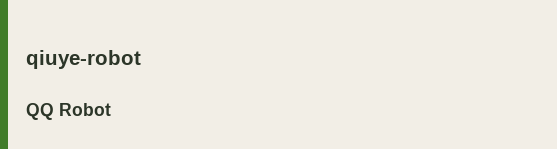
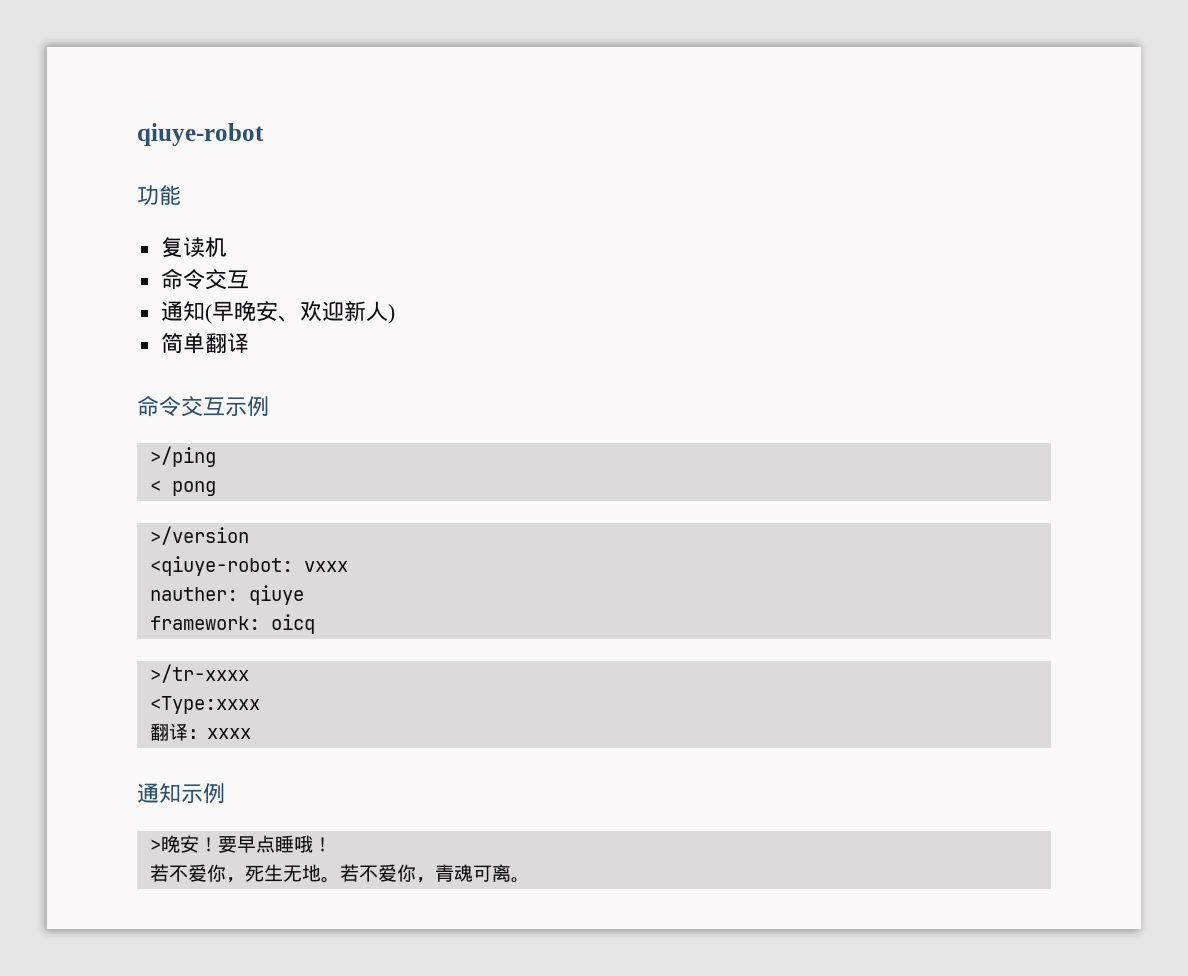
- QQ Robot
+ 功能
+ 复读机
+ 命令交互
+ 通知(早晚安、欢迎新人)
+ 简单翻译
+ 命令交互示例
+ >/ping
+ < pong
+ >/version
+ <qiuye-robot: vxxx
+ nauther: qiuye
+ framework: oicq
+ >/tr-xxxx
+ <Type:xxxx
+ 翻译：xxxx
+ 通知示例
+ >晚安！要早点睡哦！
+ 若不爱你，死生无地。若不爱你，青魂可离。

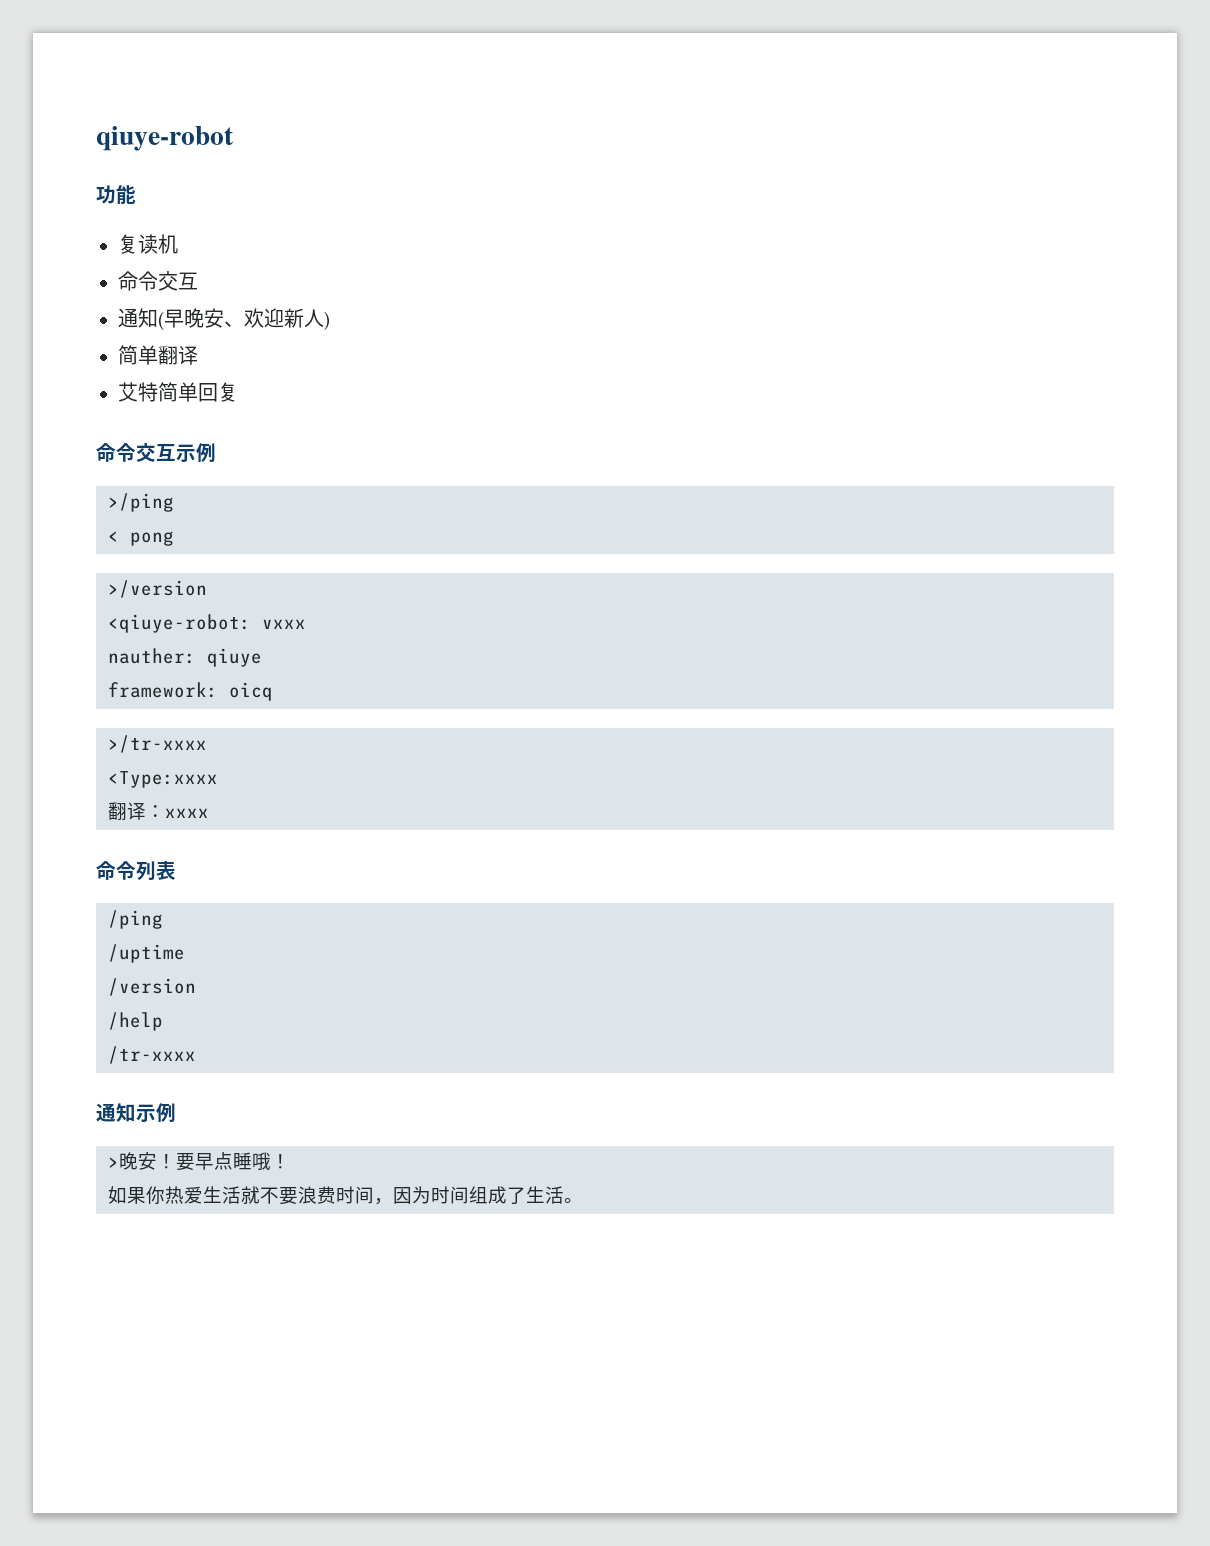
+ 艾特简单回复
+ 命令列表
+ /ping
+ /uptime
+ /version
+ /help
+ /tr-xxxx
- 若不爱你，死生无地。若不爱你，青魂可离。
+ 如果你热爱生活就不要浪费时间，因为时间组成了生活。

